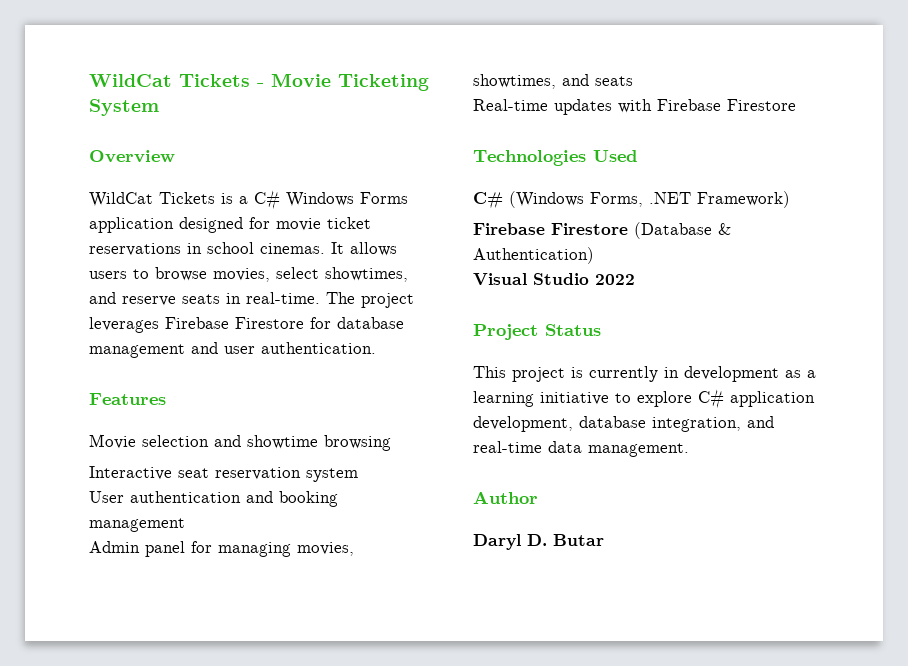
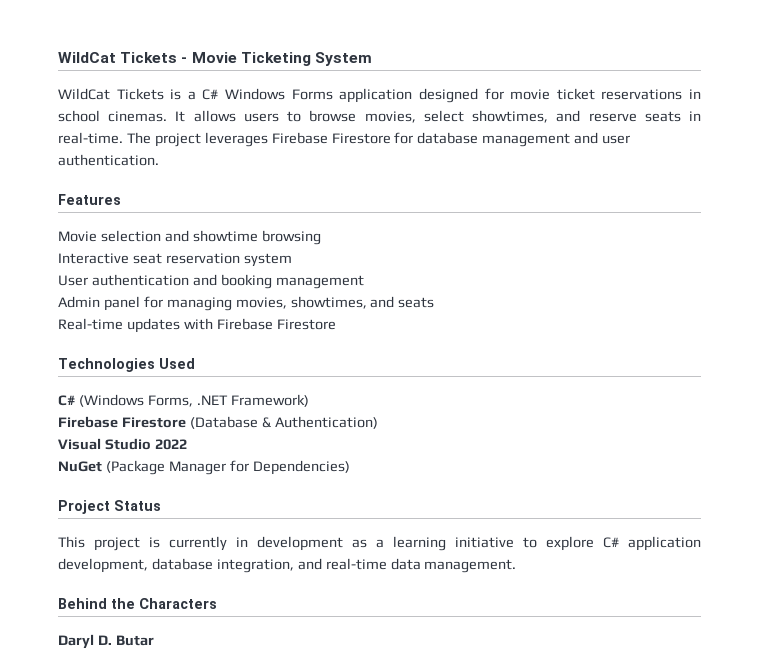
- Overview
+ NuGet (Package Manager for Dependencies)
- Author
+ Behind the Characters

